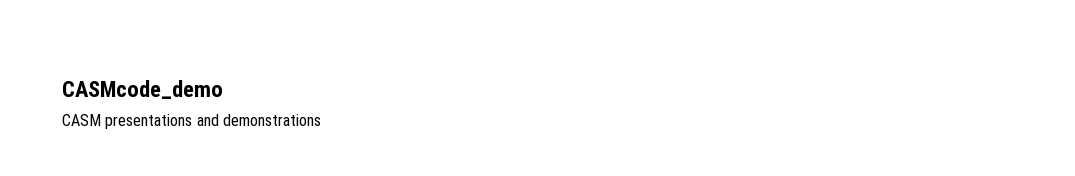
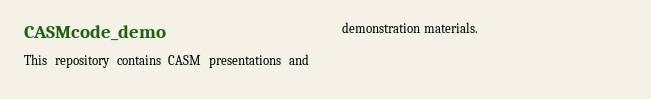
- CASM presentations and demonstrations
+ This repository contains CASM presentations and demonstration materials.

